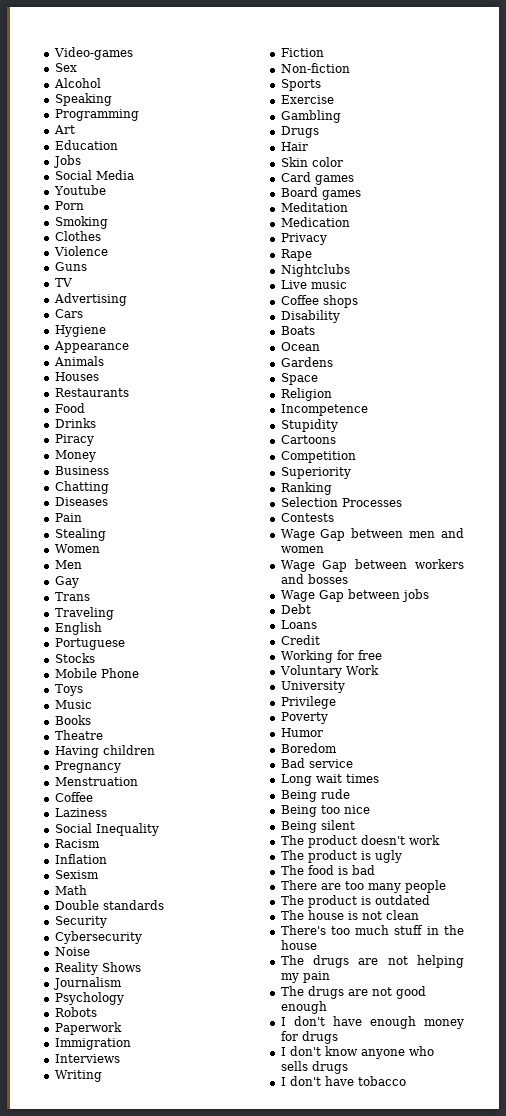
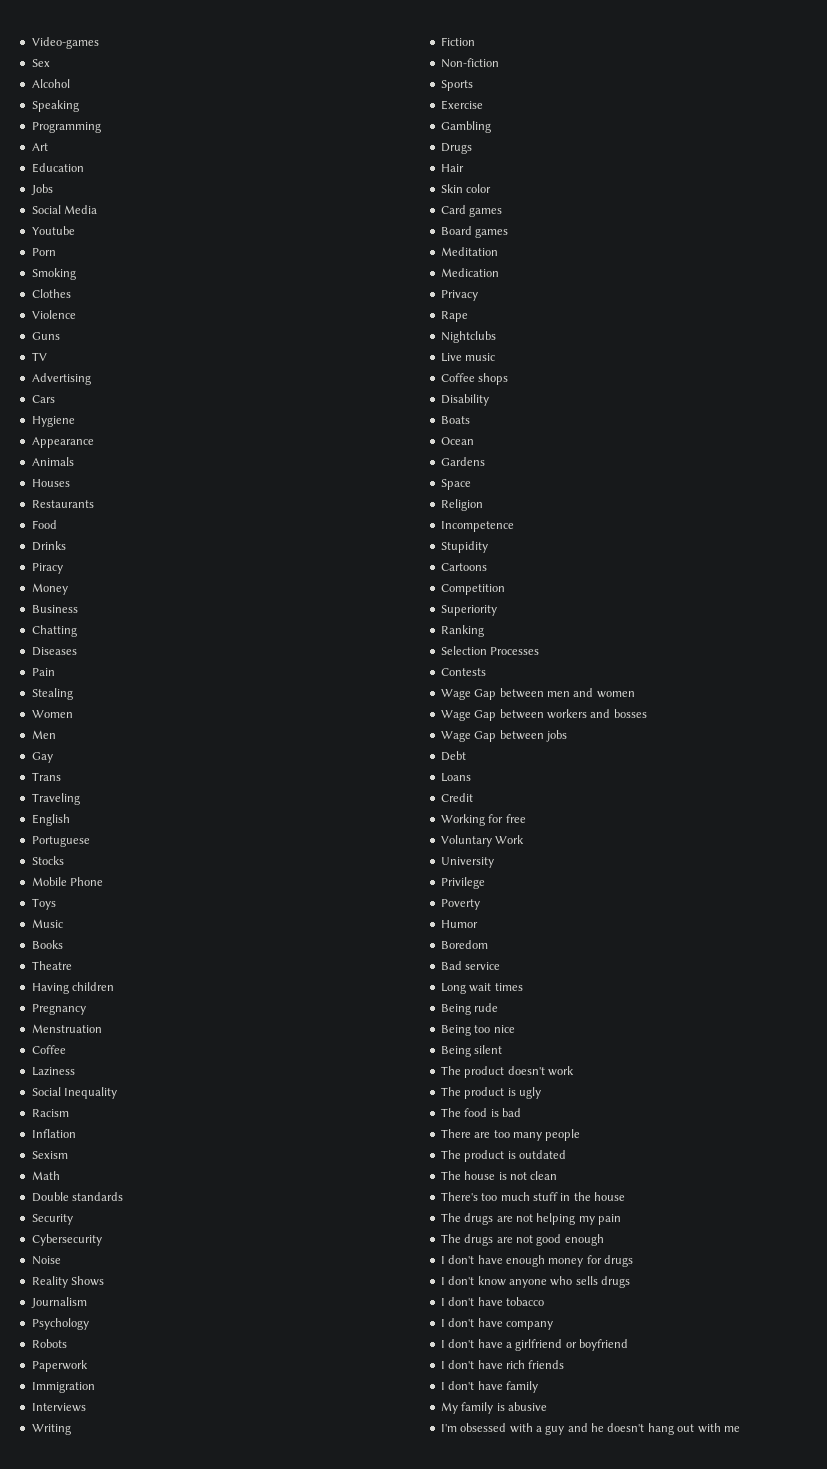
+ I don't have company
+ I don't have a girlfriend or boyfriend
+ I don't have rich friends
+ I don't have family
+ My family is abusive
+ I'm obsessed with a guy and he doesn't hang out with me

